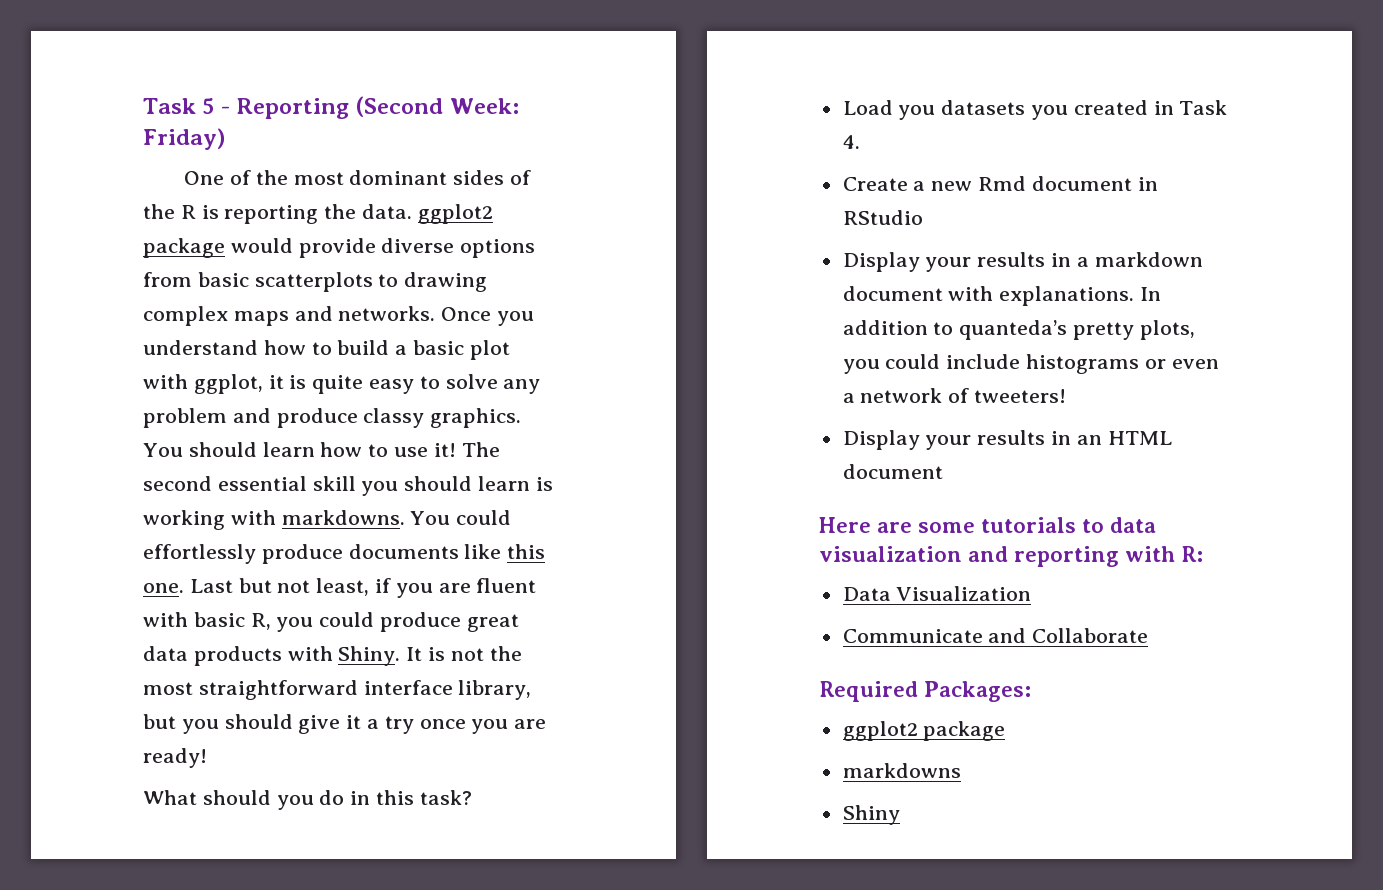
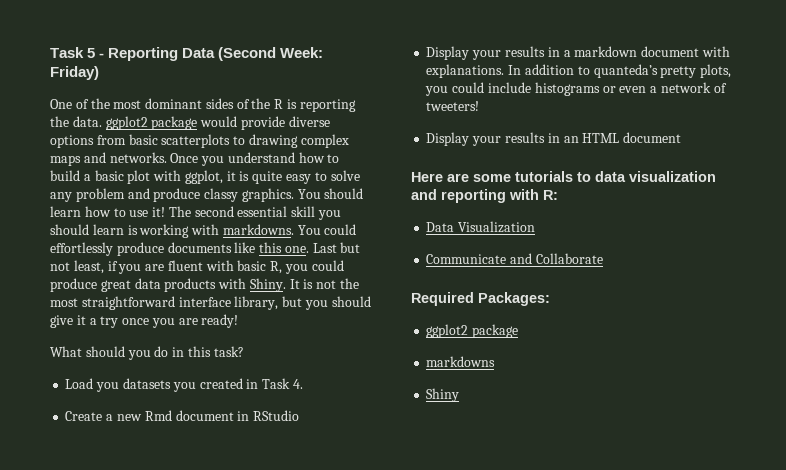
- Task 5 - Reporting (Second Week: Friday)
+ Task 5 - Reporting Data (Second Week: Friday)

